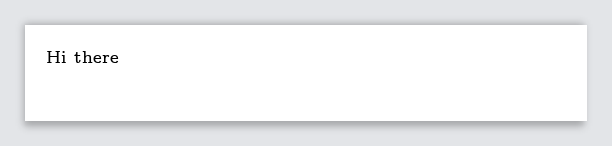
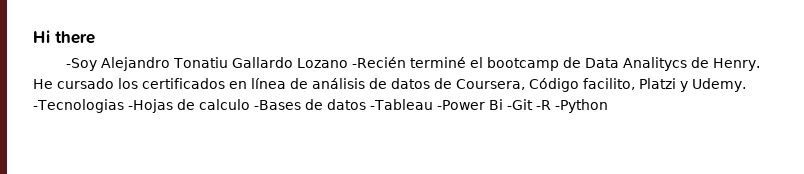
+ -Soy Alejandro Tonatiu Gallardo Lozano -Recién terminé el bootcamp de Data Analitycs de Henry. He cursado los certificados en línea de análisis de datos de Coursera, Código facilito, Platzi y Udemy. -Tecnologias -Hojas de calculo -Bases de datos -Tableau -Power Bi -Git -R -Python

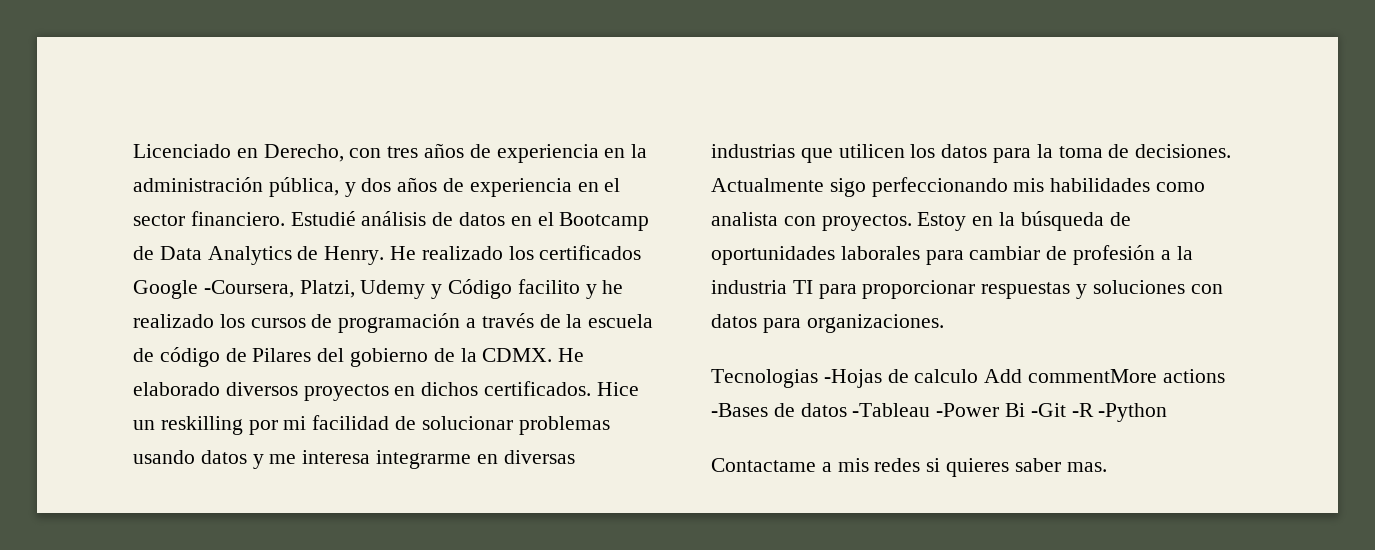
- Hi there
- -Soy Alejandro Tonatiu Gallardo Lozano -Recién terminé el bootcamp de Data Analitycs de Henry.
+ Licenciado en Derecho, con tres años de experiencia en la administración pública, y dos años de experiencia en el sector financiero. Estudié análisis de datos en el Bootcamp de Data Analytics de Henry.
- He cursado los certificados en línea de análisis de datos de Coursera, Código facilito, Platzi y Udemy. -Tecnologias -Hojas de calculo -Bases de datos -Tableau -Power Bi -Git -R -Python
+ He realizado los certificados Google -Coursera, Platzi, Udemy y Código facilito y he realizado los cursos de programación a través de la escuela de código de Pilares del gobierno de la CDMX. He elaborado diversos proyectos en dichos certificados. Hice un reskilling por mi facilidad de solucionar problemas usando datos y me interesa integrarme en diversas industrias que utilicen los datos para la toma de decisiones. Actualmente sigo perfeccionando mis habilidades como analista con proyectos. Estoy en la búsqueda de oportunidades laborales para cambiar de profesión a la industria TI para proporcionar respuestas y soluciones con datos para organizaciones.
+ Tecnologias -Hojas de calculo Add commentMore actions -Bases de datos -Tableau -Power Bi -Git -R -Python
+ Contactame a mis redes si quieres saber mas.

